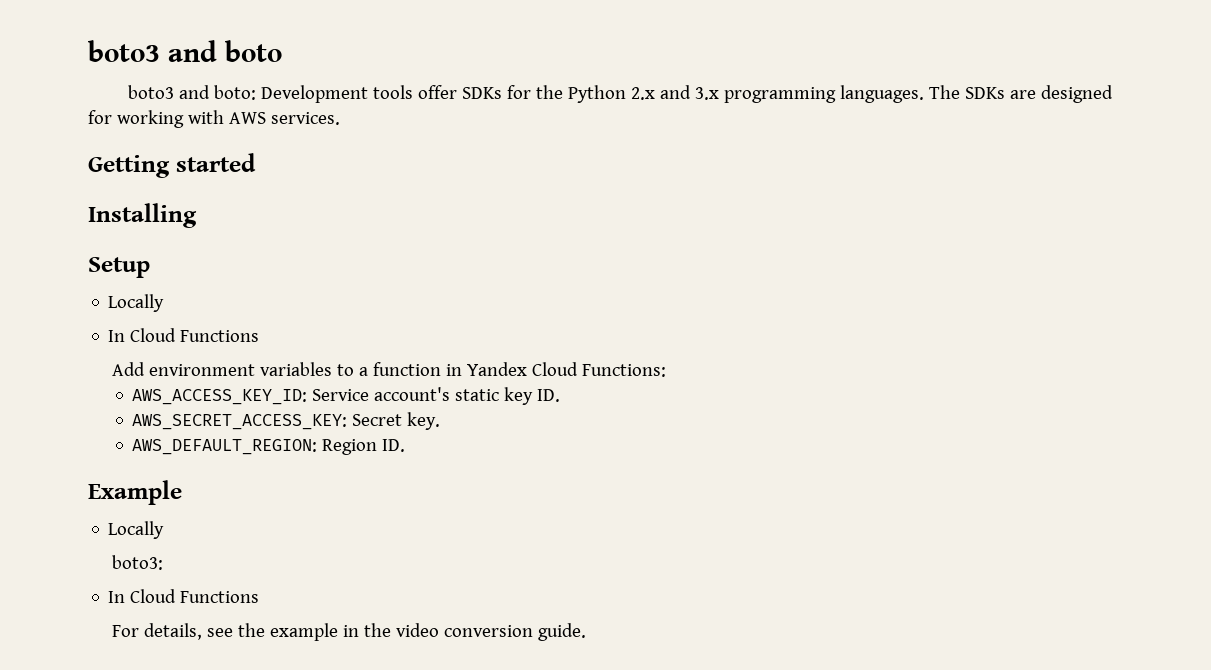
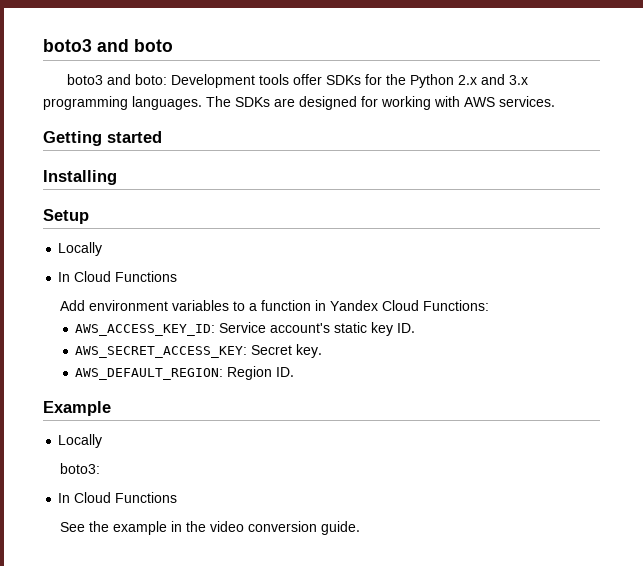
- For details, see the example in the video conversion guide.
+ See the example in the video conversion guide.

